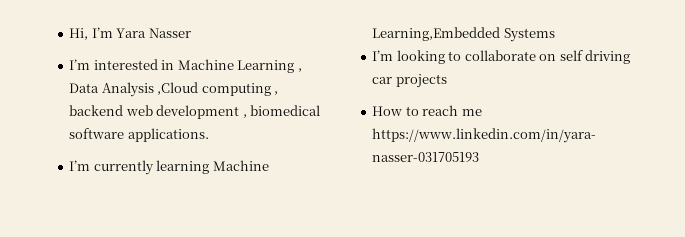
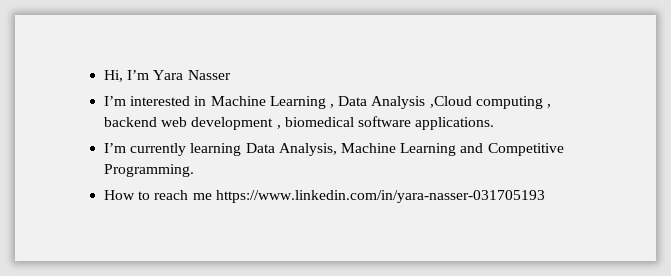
- I’m currently learning Machine Learning,Embedded Systems
- I’m looking to collaborate on self driving car projects
+ I’m currently learning Data Analysis, Machine Learning and Competitive Programming.

